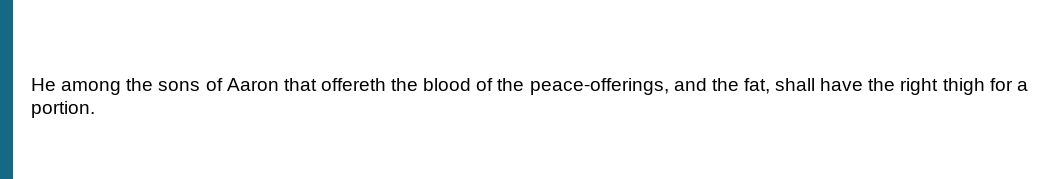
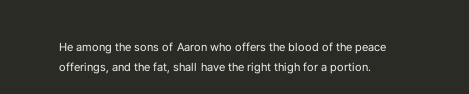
- He among the sons of Aaron that offereth the blood of the peace-offerings, and the fat, shall have the right thigh for a portion.
+ He among the sons of Aaron who offers the blood of the peace offerings, and the fat, shall have the right thigh for a portion.

